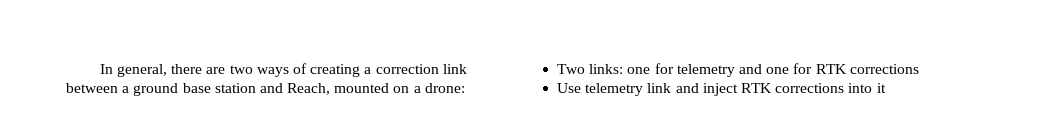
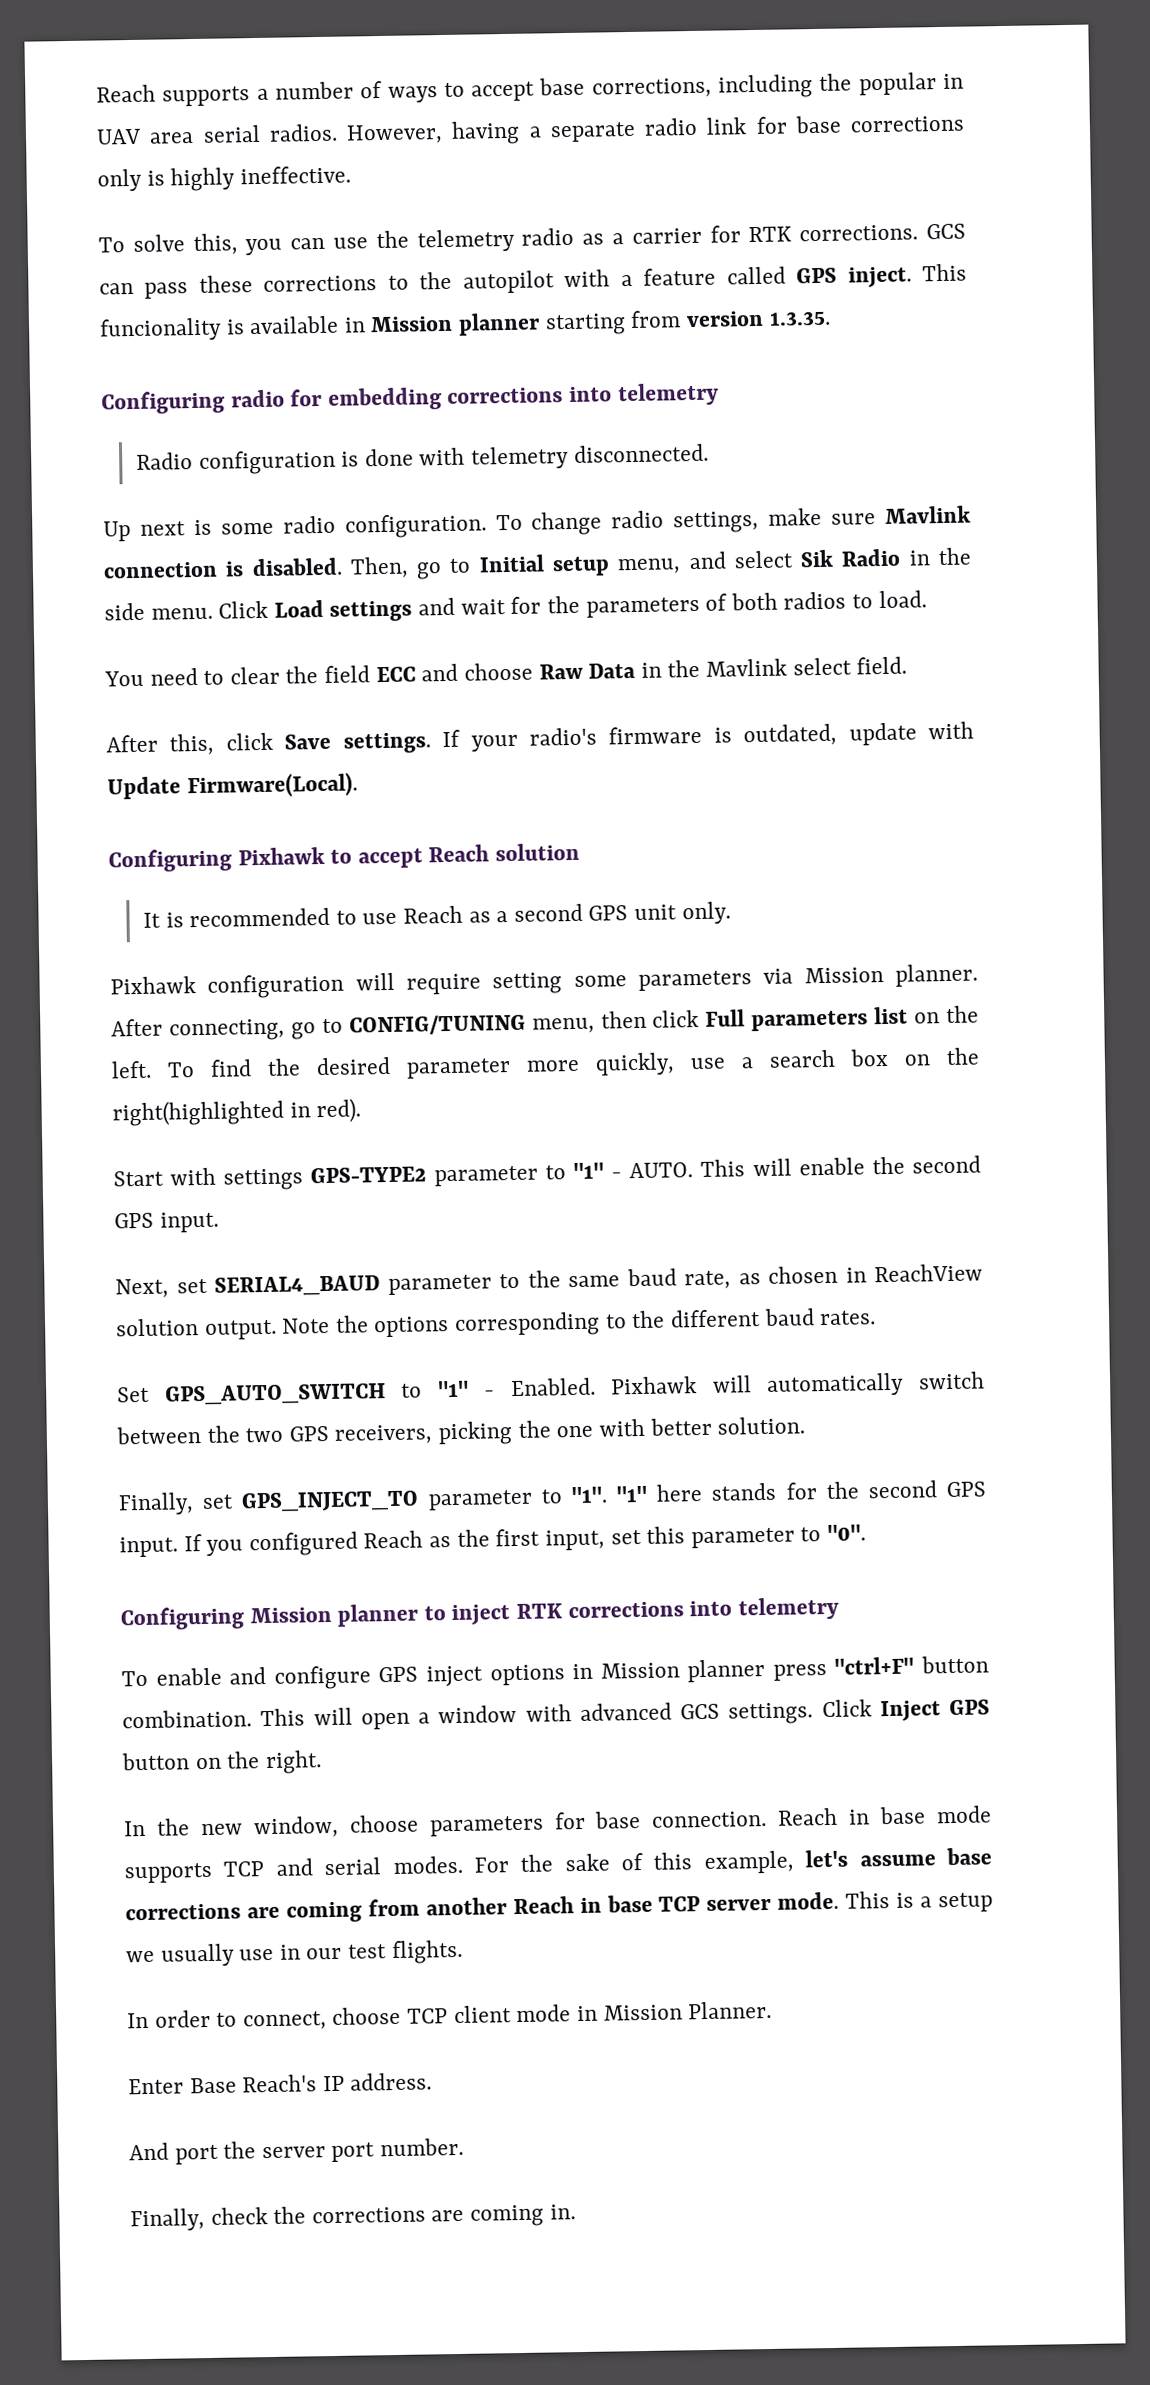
- In general, there are two ways of creating a correction link between a ground base station and Reach, mounted on a drone:
- Two links: one for telemetry and one for RTK corrections
- Use telemetry link and inject RTK corrections into it
+ Reach supports a number of ways to accept base corrections, including the popular in UAV area serial radios. However, having a separate radio link for base corrections only is highly ineffective.
+ To solve this, you can use the telemetry radio as a carrier for RTK corrections. GCS can pass these corrections to the autopilot with a feature called GPS inject. This funcionality is available in Mission planner starting from version 1.3.35.
+ Configuring radio for embedding corrections into telemetry
+ Radio configuration is done with telemetry disconnected.
+ Up next is some radio configuration. To change radio settings, make sure Mavlink connection is disabled. Then, go to Initial setup menu, and select Sik Radio in the side menu. Click Load settings and wait for the parameters of both radios to load.
+ You need to clear the field ECC and choose Raw Data in the Mavlink select field.
+ After this, click Save settings. If your radio's firmware is outdated, update with Update Firmware(Local).
+ Configuring Pixhawk to accept Reach solution
+ It is recommended to use Reach as a second GPS unit only.
+ Pixhawk configuration will require setting some parameters via Mission planner. After connecting, go to CONFIG/TUNING menu, then click Full parameters list on the left. To find the desired parameter more quickly, use a search box on the right(highlighted in red).
+ Start with settings GPS-TYPE2 parameter to "1" - AUTO. This will enable the second GPS input.
+ Next, set SERIAL4_BAUD parameter to the same baud rate, as chosen in ReachView solution output. Note the options corresponding to the different baud rates.
+ Set GPS_AUTO_SWITCH to "1" - Enabled. Pixhawk will automatically switch between the two GPS receivers, picking the one with better solution.
+ Finally, set GPS_INJECT_TO parameter to "1". "1" here stands for the second GPS input. If you configured Reach as the first input, set this parameter to "0".
+ Configuring Mission planner to inject RTK corrections into telemetry
+ To enable and configure GPS inject options in Mission planner press "ctrl+F" button combination. This will open a window with advanced GCS settings. Click Inject GPS button on the right.
+ In the new window, choose parameters for base connection. Reach in base mode supports TCP and serial modes. For the sake of this example, let's assume base corrections are coming from another Reach in base TCP server mode. This is a setup we usually use in our test flights.
+ In order to connect, choose TCP client mode in Mission Planner.
+ Enter Base Reach's IP address.
+ And port the server port number.
+ Finally, check the corrections are coming in.

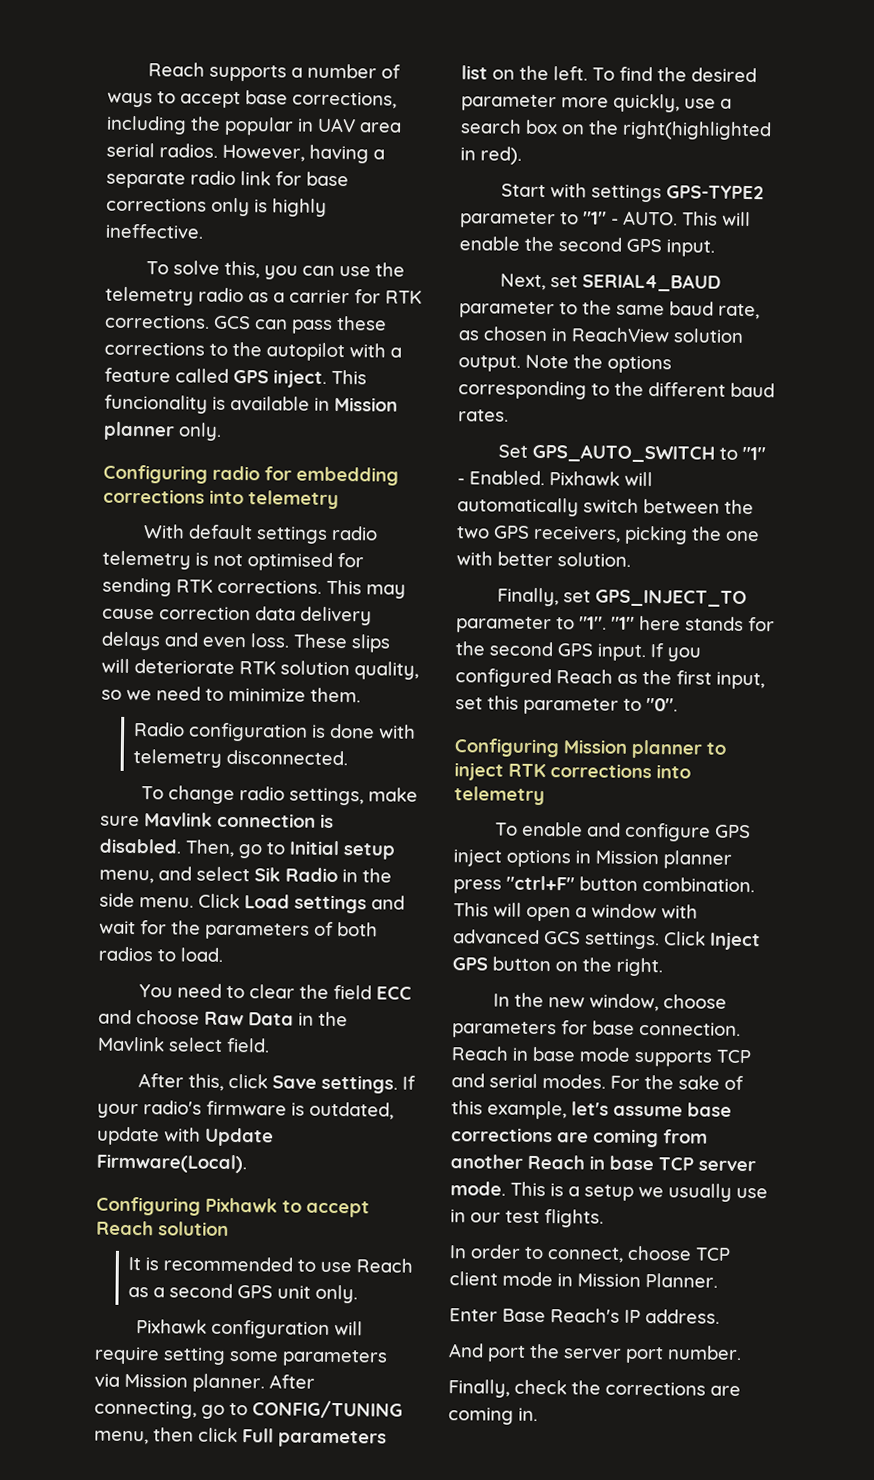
- This funcionality is available in Mission planner starting from version 1.3.35.
+ This funcionality is available in Mission planner only.
+ With default settings radio telemetry is not optimised for sending RTK corrections. This may cause correction data delivery delays and even loss. These slips will deteriorate RTK solution quality, so we need to minimize them.
- Up next is some radio configuration.

